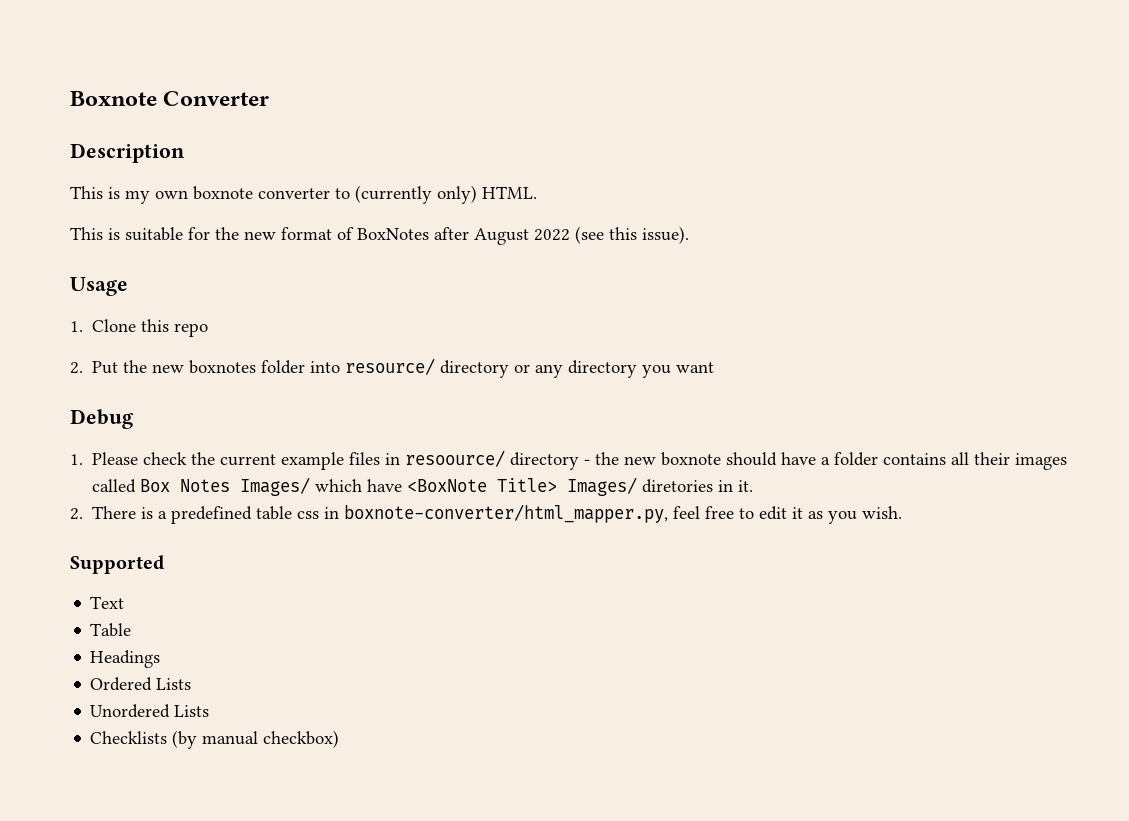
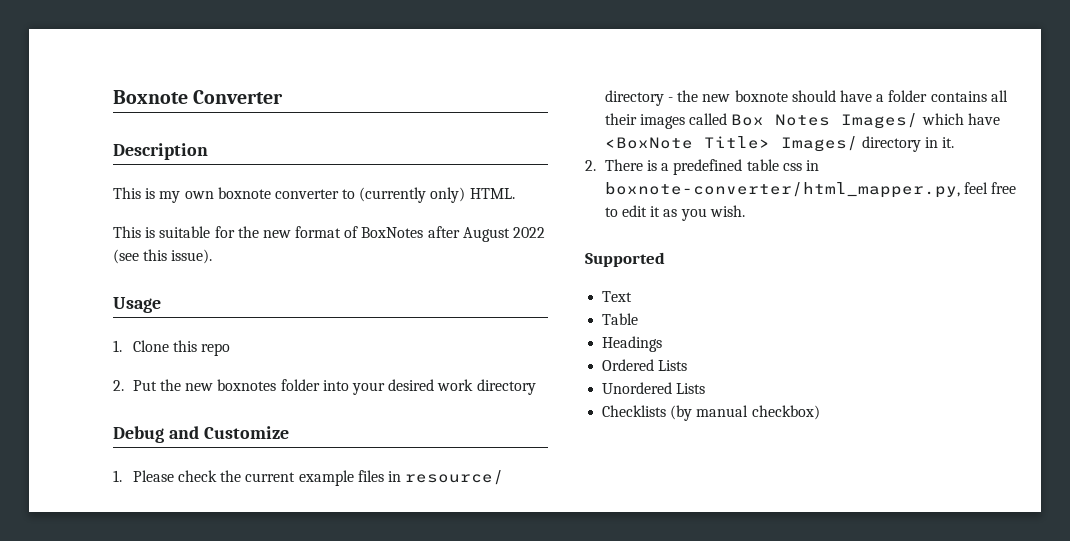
- 2. Put the new boxnotes folder into resource/ directory or any directory you want
+ 2. Put the new boxnotes folder into your desired work directory
- Debug
+ Debug and Customize
- 1. Please check the current example files in resoource/ directory - the new boxnote should have a folder contains all their images called Box Notes Images/ which have <BoxNote Title> Images/ diretories in it.
+ 1. Please check the current example files in resource/ directory - the new boxnote should have a folder contains all their images called Box Notes Images/ which have <BoxNote Title> Images/ directory in it.

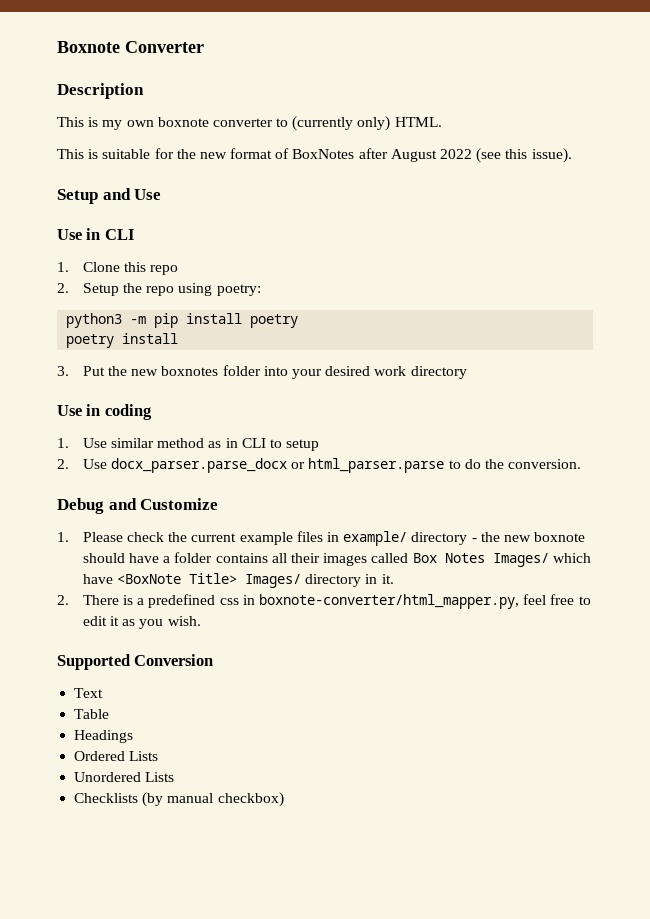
- Usage
+ Setup and Use
+ Use in CLI
  1. Clone this repo
- 2. Put the new boxnotes folder into your desired work directory
+ 2. Setup the repo using poetry:
+ python3 -m pip install poetry
+ poetry install
+ 3. Put the new boxnotes folder into your desired work directory
+ Use in coding
+ 1. Use similar method as in CLI to setup
+ 2. Use docx_parser.parse_docx or html_parser.parse to do the conversion.
- 1. Please check the current example files in resource/ directory - the new boxnote should have a folder contains all their images called Box Notes Images/ which have <BoxNote Title> Images/ directory in it.
+ 1. Please check the current example files in example/ directory - the new boxnote should have a folder contains all their images called Box Notes Images/ which have <BoxNote Title> Images/ directory in it.
- 2. There is a predefined table css in boxnote-converter/html_mapper.py, feel free to edit it as you wish.
+ 2. There is a predefined css in boxnote-converter/html_mapper.py, feel free to edit it as you wish.
- Supported
+ Supported Conversion

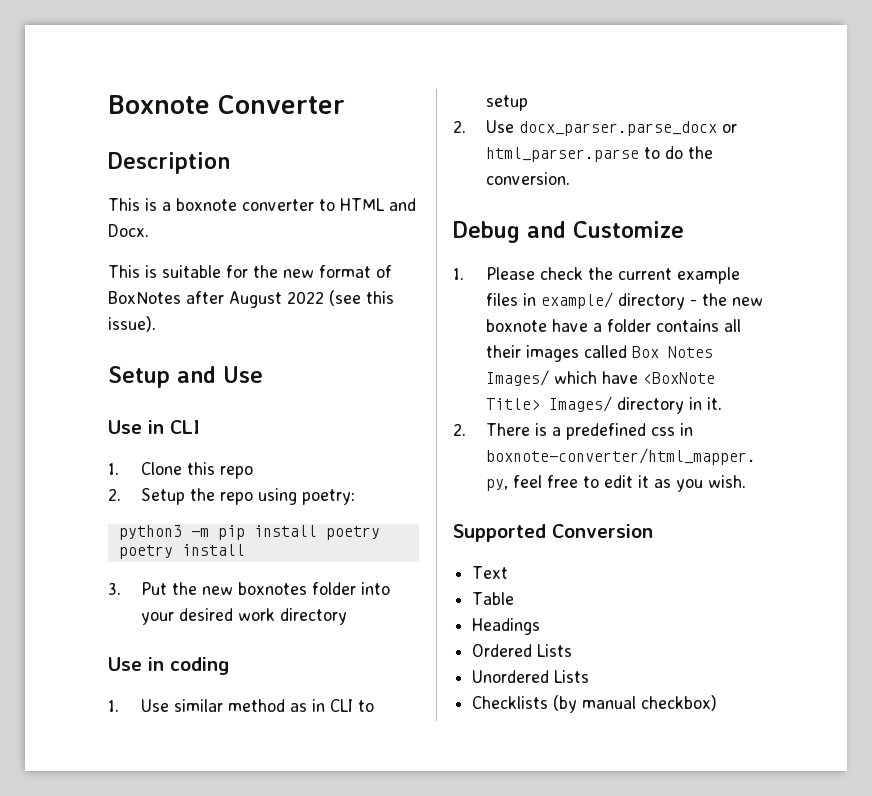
- This is my own boxnote converter to (currently only) HTML.
+ This is a boxnote converter to HTML and Docx.
- 1. Please check the current example files in example/ directory - the new boxnote should have a folder contains all their images called Box Notes Images/ which have <BoxNote Title> Images/ directory in it.
+ 1. Please check the current example files in example/ directory - the new boxnote have a folder contains all their images called Box Notes Images/ which have <BoxNote Title> Images/ directory in it.

